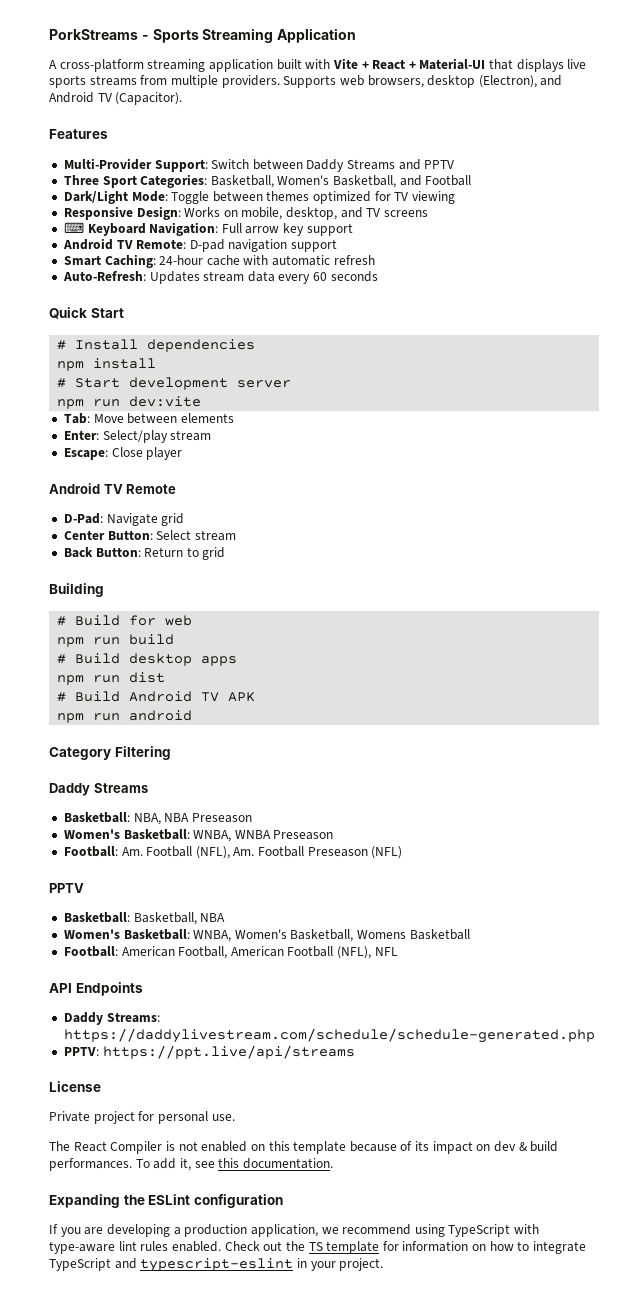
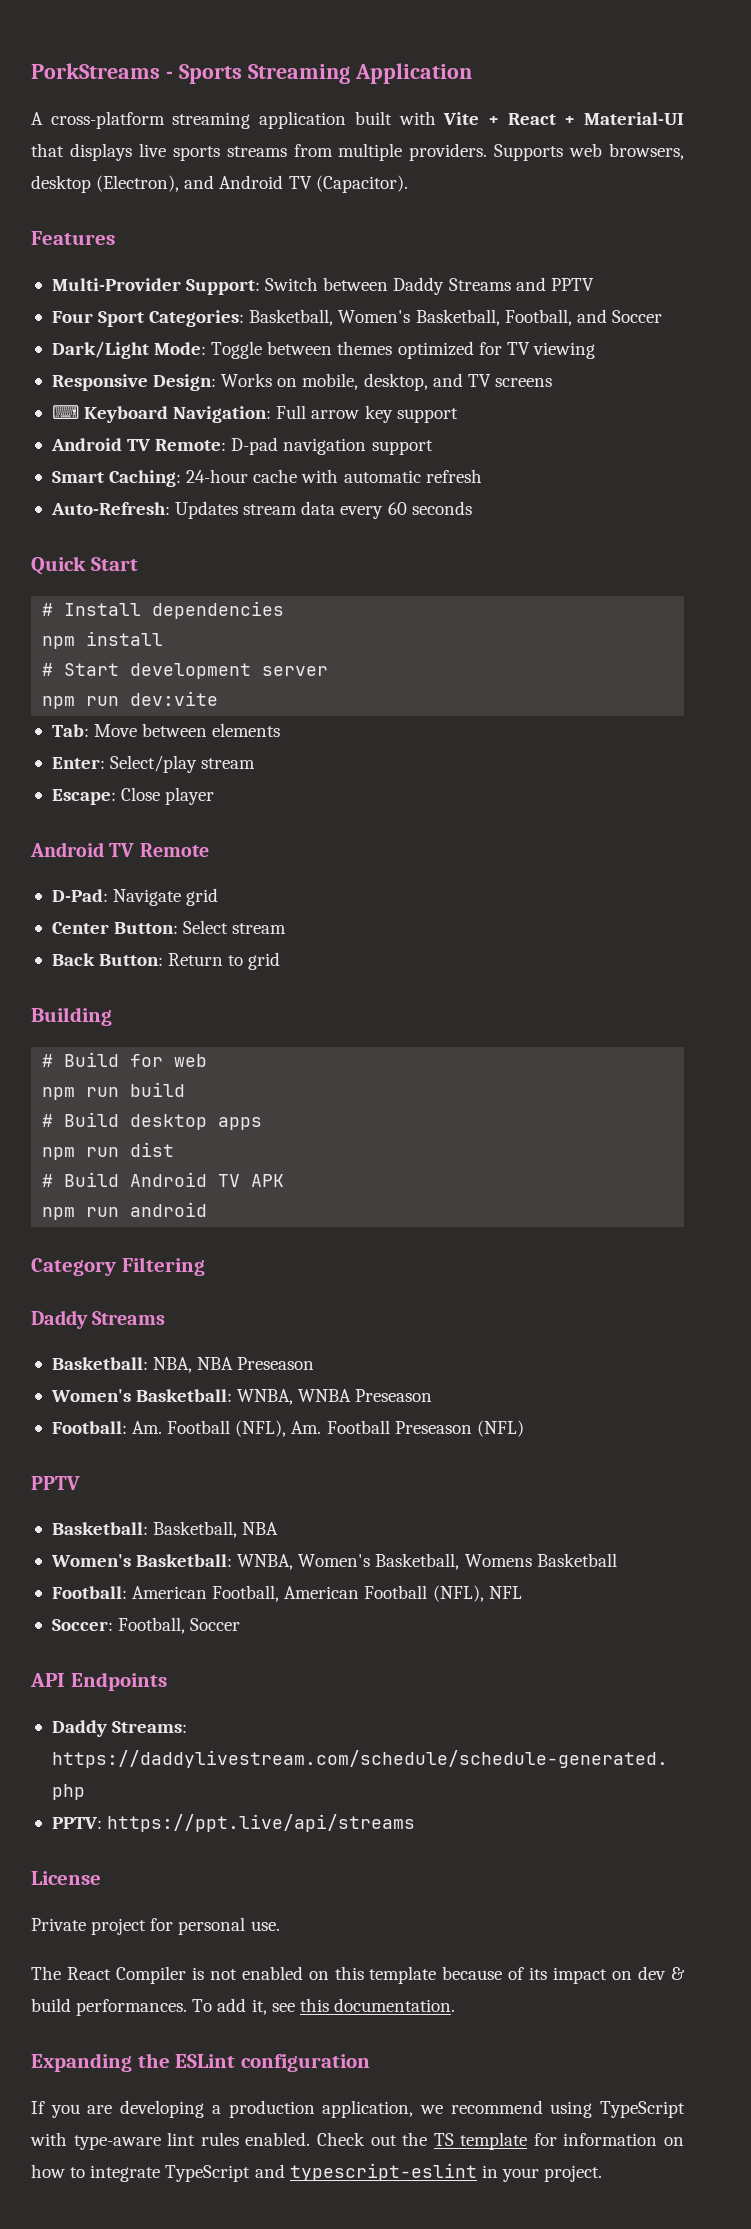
- Three Sport Categories: Basketball, Women's Basketball, and Football
+ Four Sport Categories: Basketball, Women's Basketball, Football, and Soccer
+ Soccer: Football, Soccer

